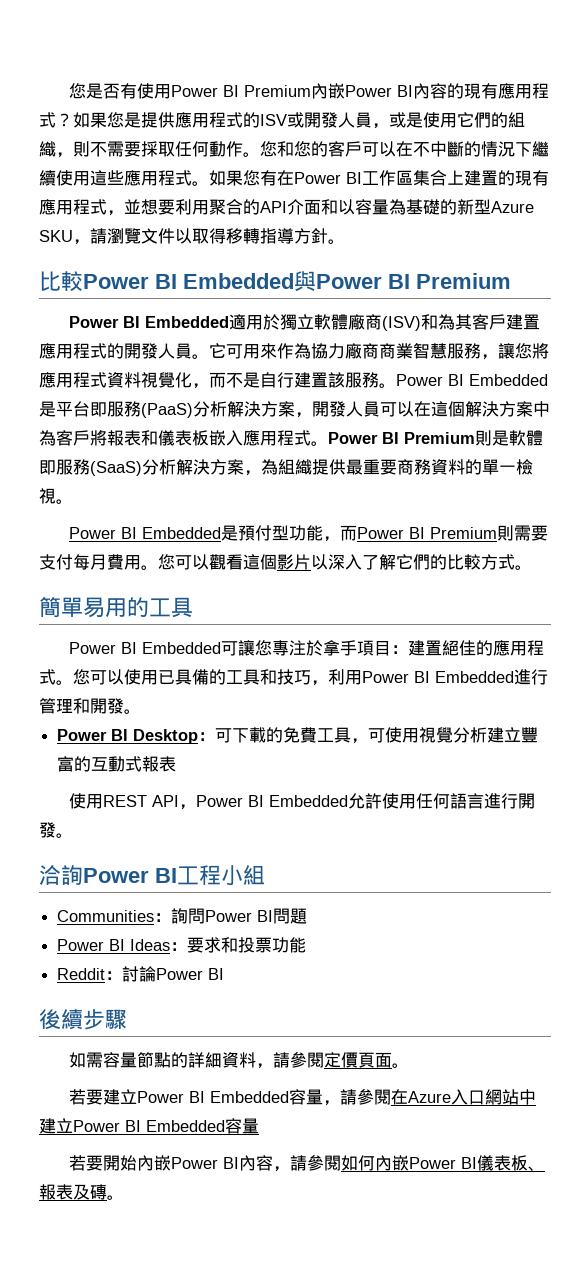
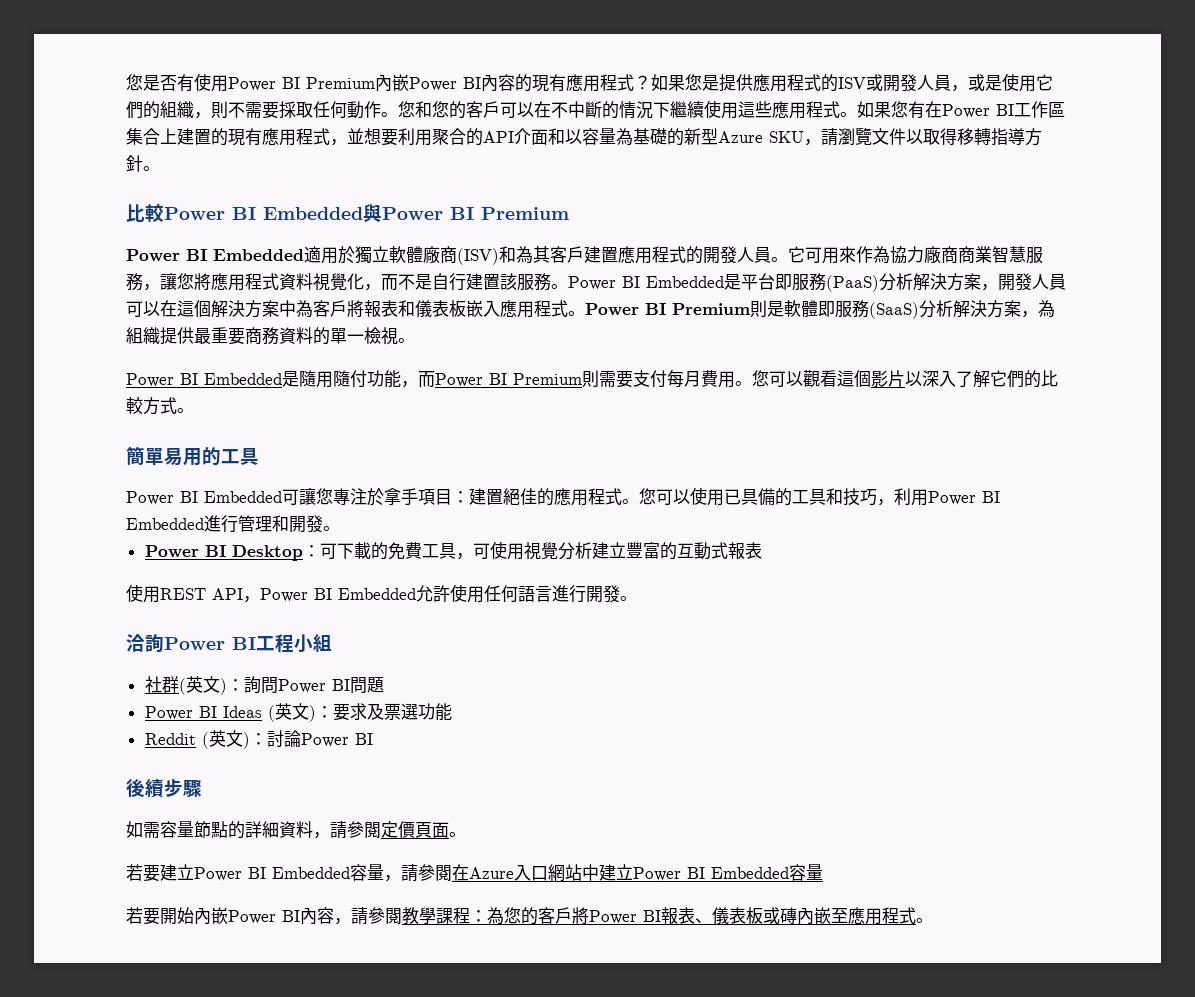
- Power BI Embedded是預付型功能，而Power BI Premium則需要支付每月費用。
+ Power BI Embedded是隨用隨付功能，而Power BI Premium則需要支付每月費用。
- Communities：詢問Power BI問題
+ 社群(英文)：詢問Power BI問題
- Power BI Ideas：要求和投票功能
+ Power BI Ideas (英文)：要求及票選功能
- Reddit：討論Power BI
+ Reddit (英文)：討論Power BI
- 若要開始內嵌Power BI內容，請參閱如何內嵌Power BI儀表板、報表及磚。
+ 若要開始內嵌Power BI內容，請參閱教學課程：為您的客戶將Power BI報表、儀表板或磚內嵌至應用程式。

